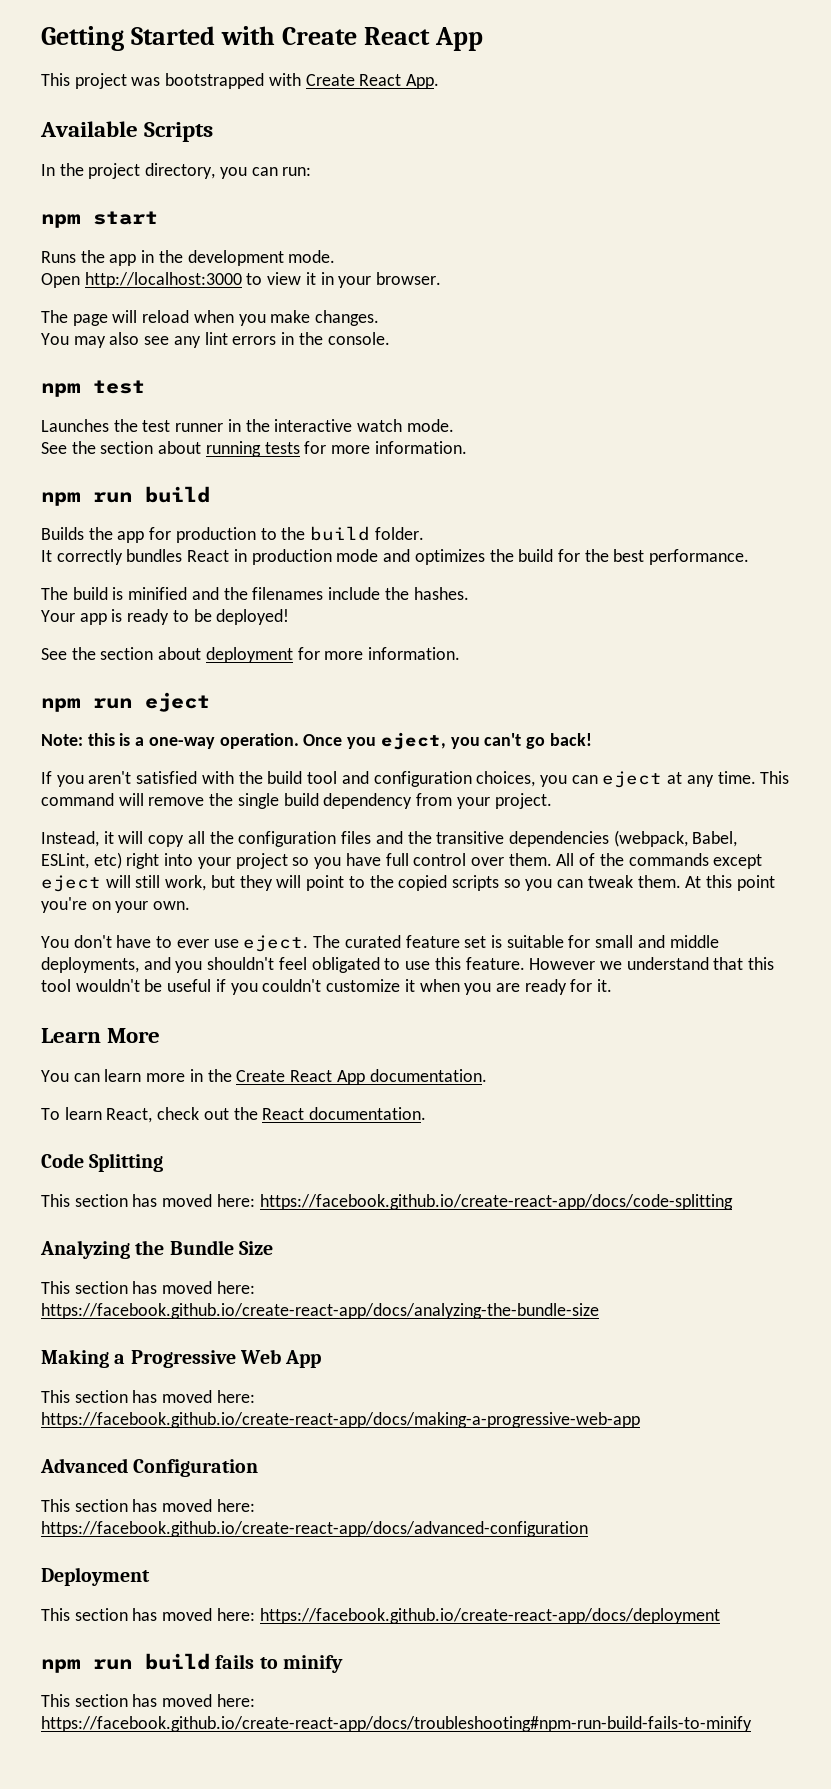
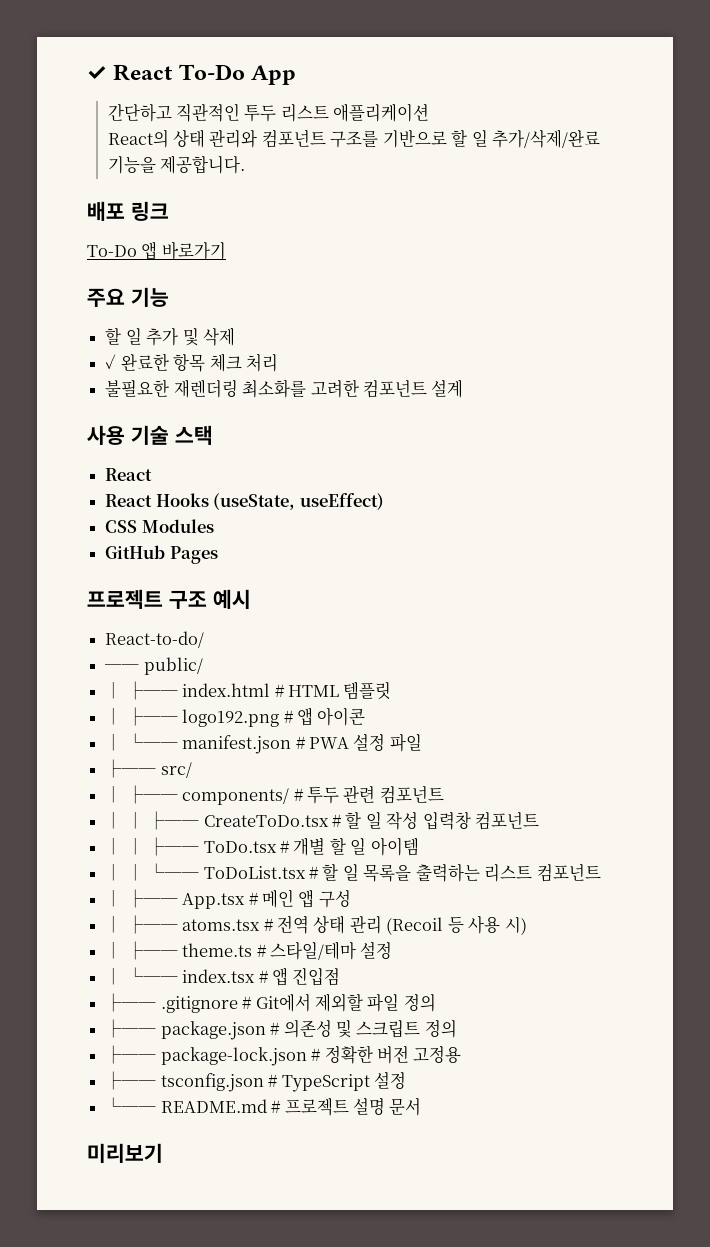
- Getting Started with Create React App
- This project was bootstrapped with Create React App.
- Available Scripts
- In the project directory, you can run:
- npm start
- Runs the app in the development mode.
- Open http://localhost:3000 to view it in your browser.
- The page will reload when you make changes.
- You may also see any lint errors in the console.
- npm test
- Launches the test runner in the interactive watch mode.
- See the section about running tests for more information.
- npm run build
- Builds the app for production to the build folder.
- It correctly bundles React in production mode and optimizes the build for the best performance.
- The build is minified and the filenames include the hashes.
- Your app is ready to be deployed!
- See the section about deployment for more information.
- npm run eject
- Note: this is a one-way operation. Once you eject, you can't go back!
- If you aren't satisfied with the build tool and configuration choices, you can eject at any time. This command will remove the single build dependency from your project.
- Instead, it will copy all the configuration files and the transitive dependencies (webpack, Babel, ESLint, etc) right into your project so you have full control over them. All of the commands except eject will still work, but they will point to the copied scripts so you can tweak them. At this point you're on your own.
- You don't have to ever use eject. The curated feature set is suitable for small and middle deployments, and you shouldn't feel obligated to use this feature. However we understand that this tool wouldn't be useful if you couldn't customize it when you are ready for it.
- Learn More
- You can learn more in the Create React App documentation.
- To learn React, check out the React documentation.
- Code Splitting
- This section has moved here: https://facebook.github.io/create-react-app/docs/code-splitting
- Analyzing the Bundle Size
- This section has moved here: https://facebook.github.io/create-react-app/docs/analyzing-the-bundle-size
- Making a Progressive Web App
- This section has moved here: https://facebook.github.io/create-react-app/docs/making-a-progressive-web-app
- Advanced Configuration
- This section has moved here: https://facebook.github.io/create-react-app/docs/advanced-configuration
- Deployment
- This section has moved here: https://facebook.github.io/create-react-app/docs/deployment
- npm run build fails to minify
- This section has moved here: https://facebook.github.io/create-react-app/docs/troubleshooting#npm-run-build-fails-to-minify
+ ✓ React To-Do App
+ 간단하고 직관적인 투두 리스트 애플리케이션
+ React의 상태 관리와 컴포넌트 구조를 기반으로 할 일 추가/삭제/완료 기능을 제공합니다.
+ 배포 링크
+ To-Do 앱 바로가기
+ 주요 기능
+ 할 일 추가 및 삭제
+ ✓ 완료한 항목 체크 처리
+ 불필요한 재렌더링 최소화를 고려한 컴포넌트 설계
+ 사용 기술 스택
+ React
+ React Hooks (useState, useEffect)
+ CSS Modules
+ GitHub Pages
+ 프로젝트 구조 예시
+ React-to-do/
+ ── public/
+ │ ├── index.html # HTML 템플릿
+ │ ├── logo192.png # 앱 아이콘
+ │ └── manifest.json # PWA 설정 파일
+ ├── src/
+ │ ├── components/ # 투두 관련 컴포넌트
+ │ │ ├── CreateToDo.tsx # 할 일 작성 입력창 컴포넌트
+ │ │ ├── ToDo.tsx # 개별 할 일 아이템
+ │ │ └── ToDoList.tsx # 할 일 목록을 출력하는 리스트 컴포넌트
+ │ ├── App.tsx # 메인 앱 구성
+ │ ├── atoms.tsx # 전역 상태 관리 (Recoil 등 사용 시)
+ │ ├── theme.ts # 스타일/테마 설정
+ │ └── index.tsx # 앱 진입점
+ ├── .gitignore # Git에서 제외할 파일 정의
+ ├── package.json # 의존성 및 스크립트 정의
+ ├── package-lock.json # 정확한 버전 고정용
+ ├── tsconfig.json # TypeScript 설정
+ └── README.md # 프로젝트 설명 문서
+ 미리보기

